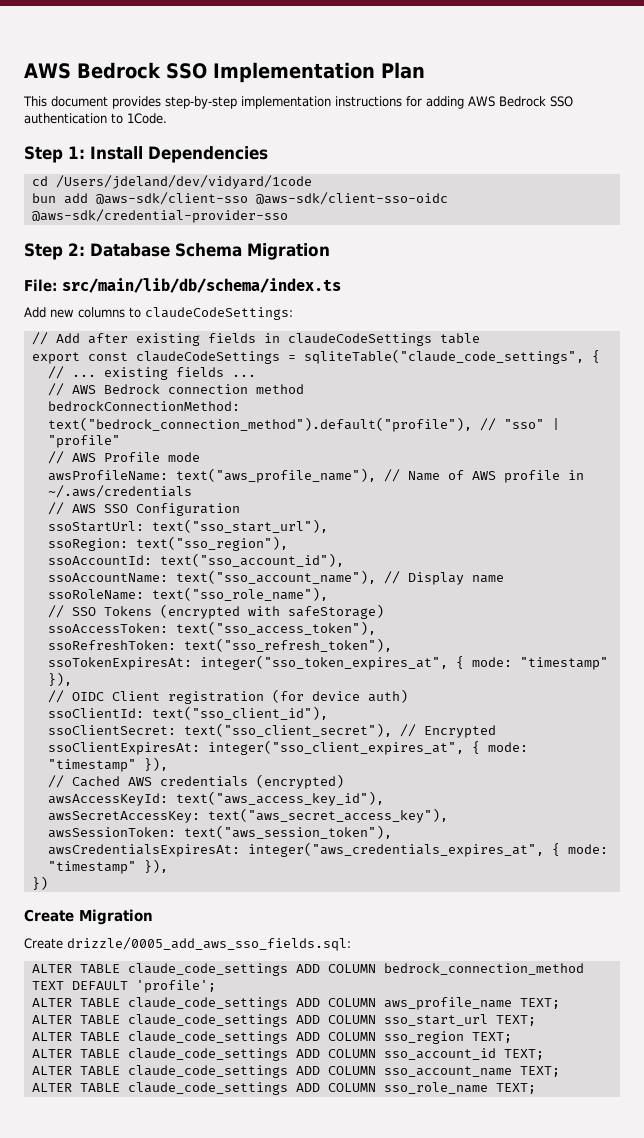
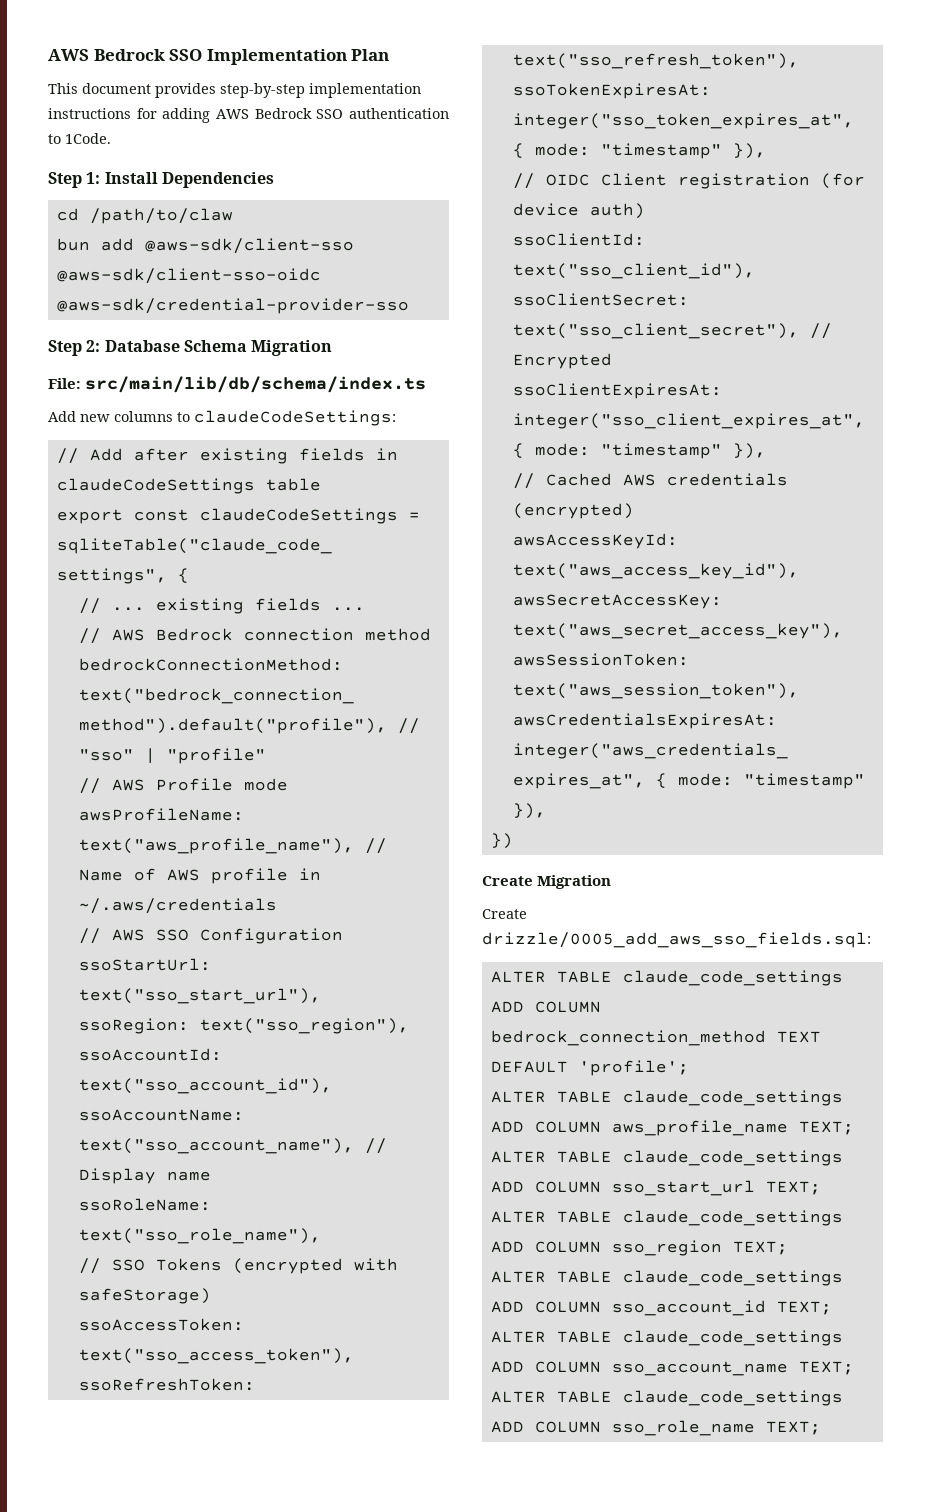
- cd /Users/jdeland/dev/vidyard/1code
+ cd /path/to/claw

